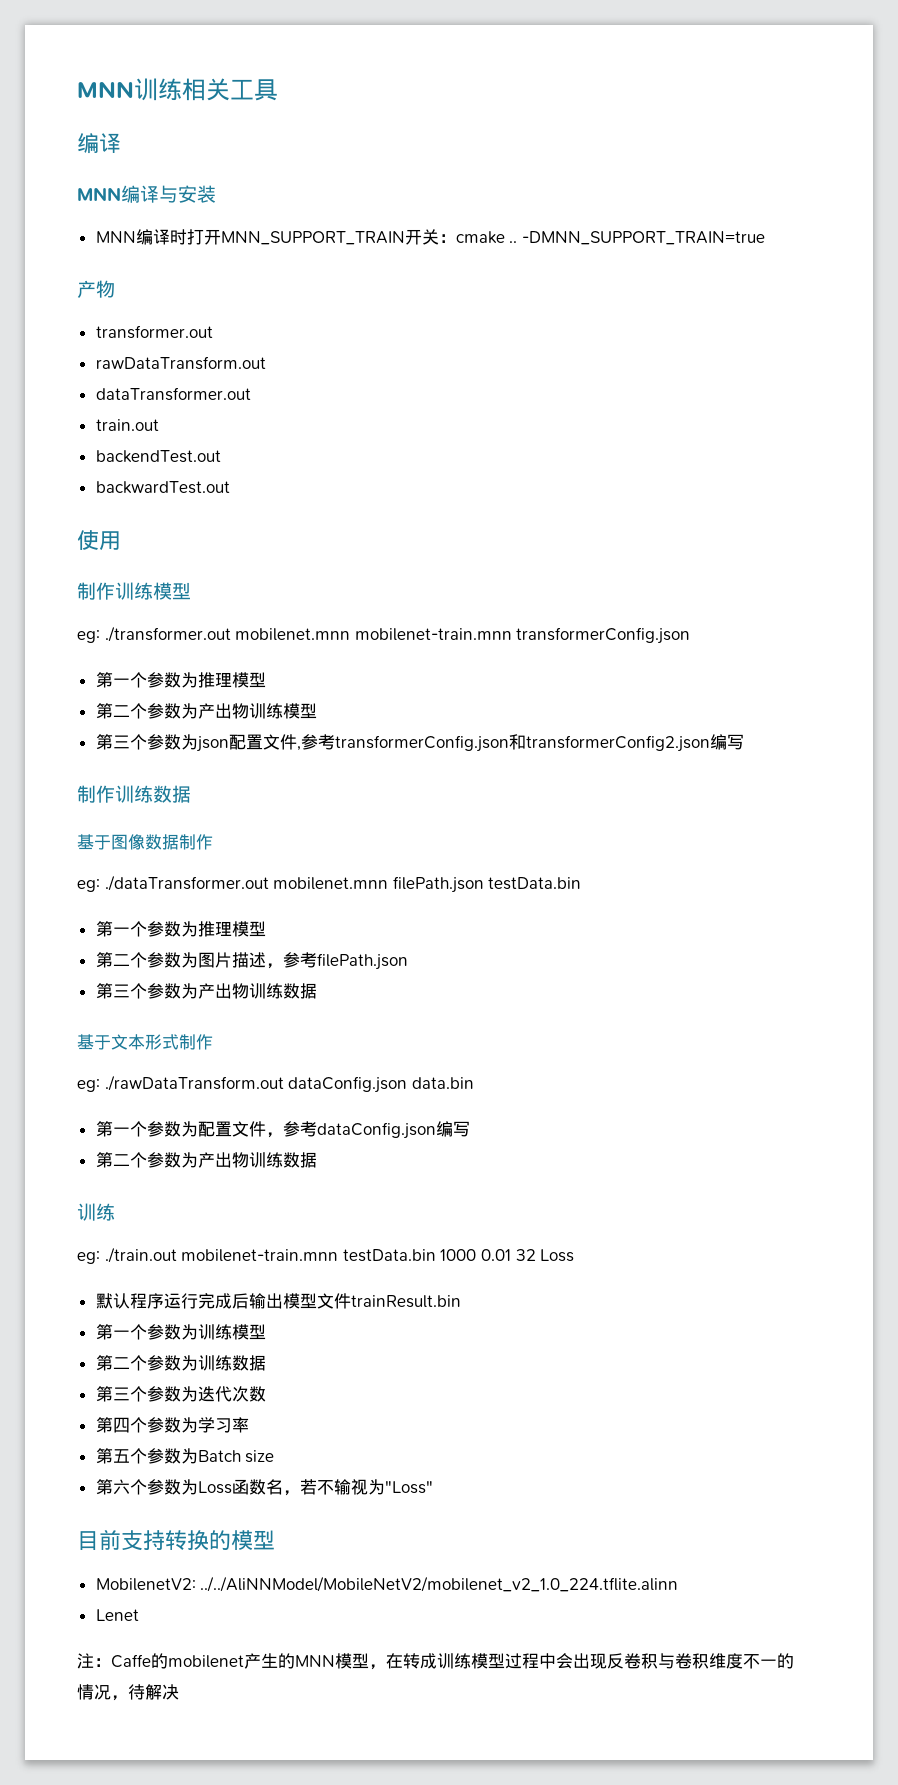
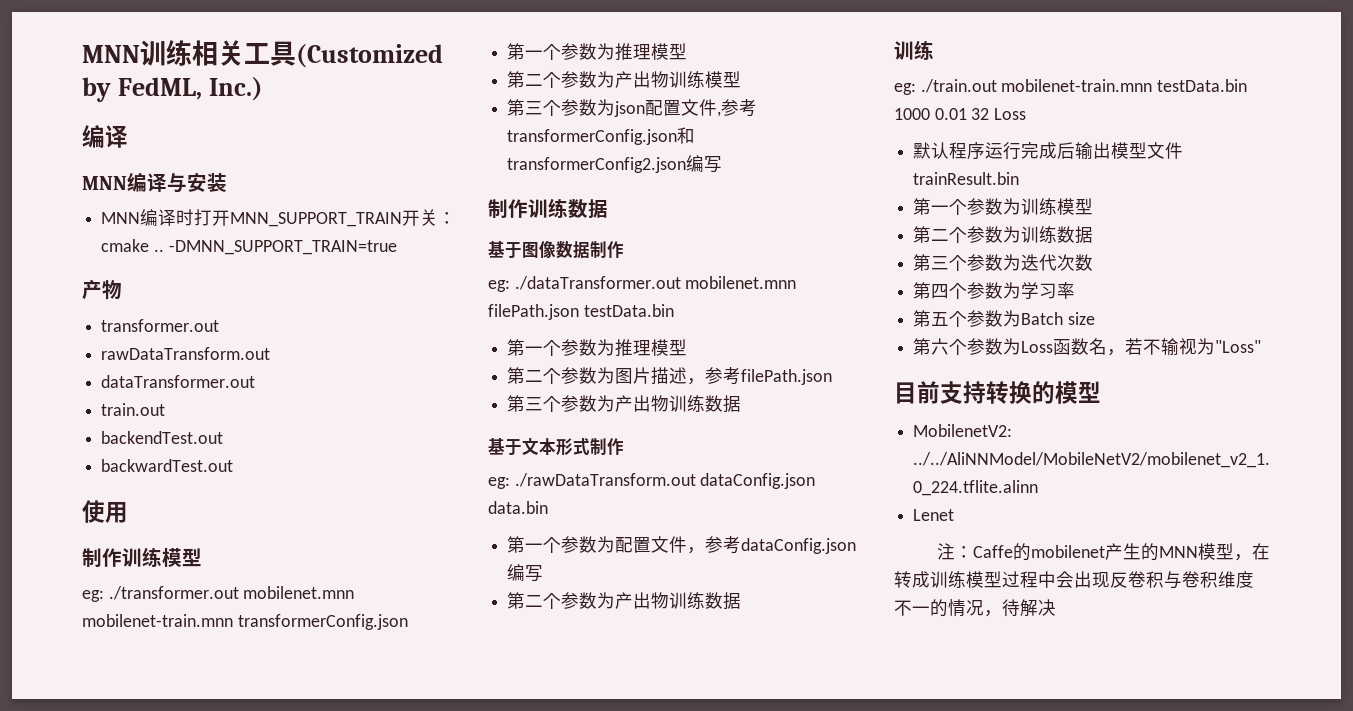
- MNN训练相关工具
+ MNN训练相关工具(Customized by FedML, Inc.)

